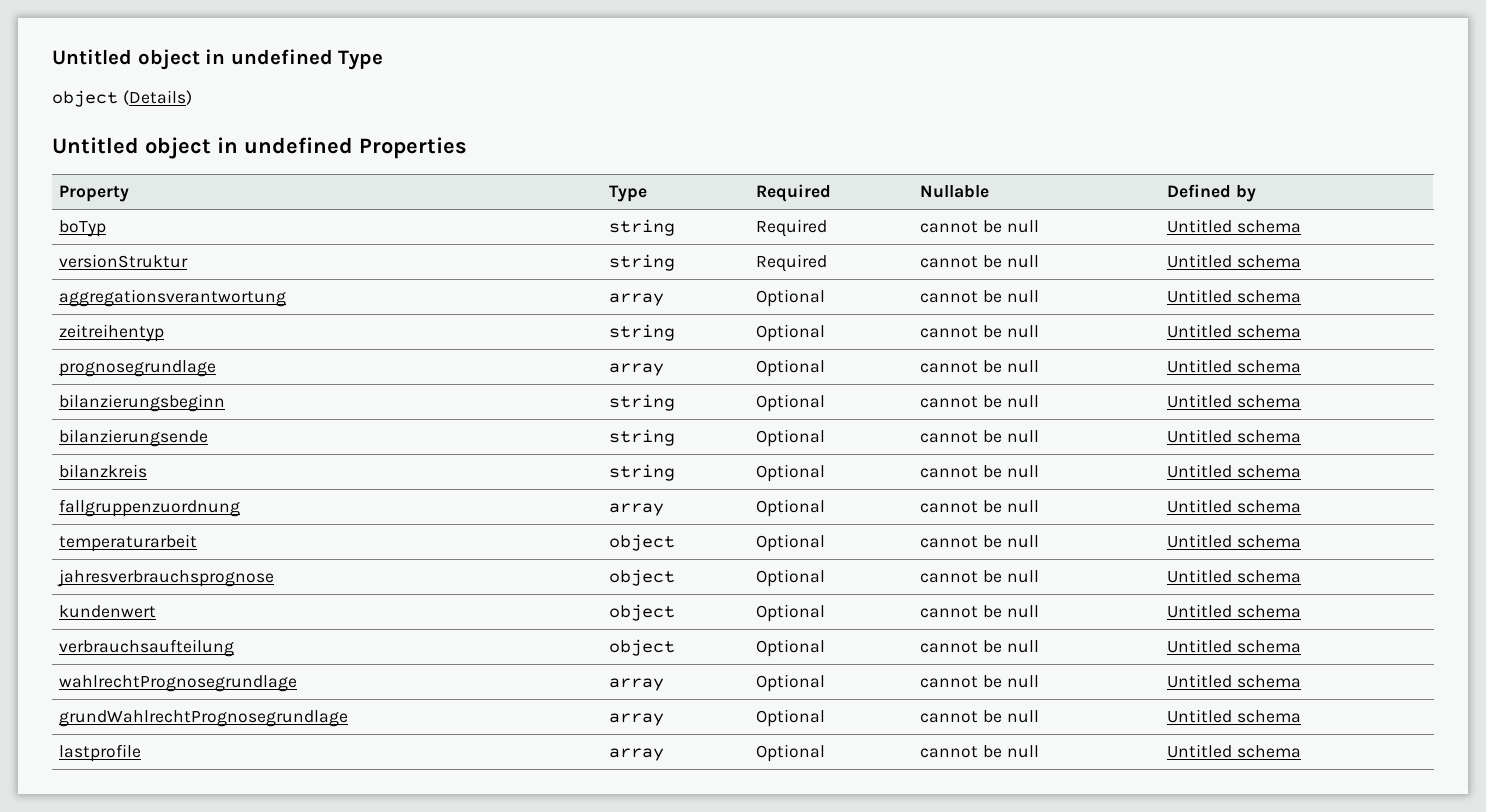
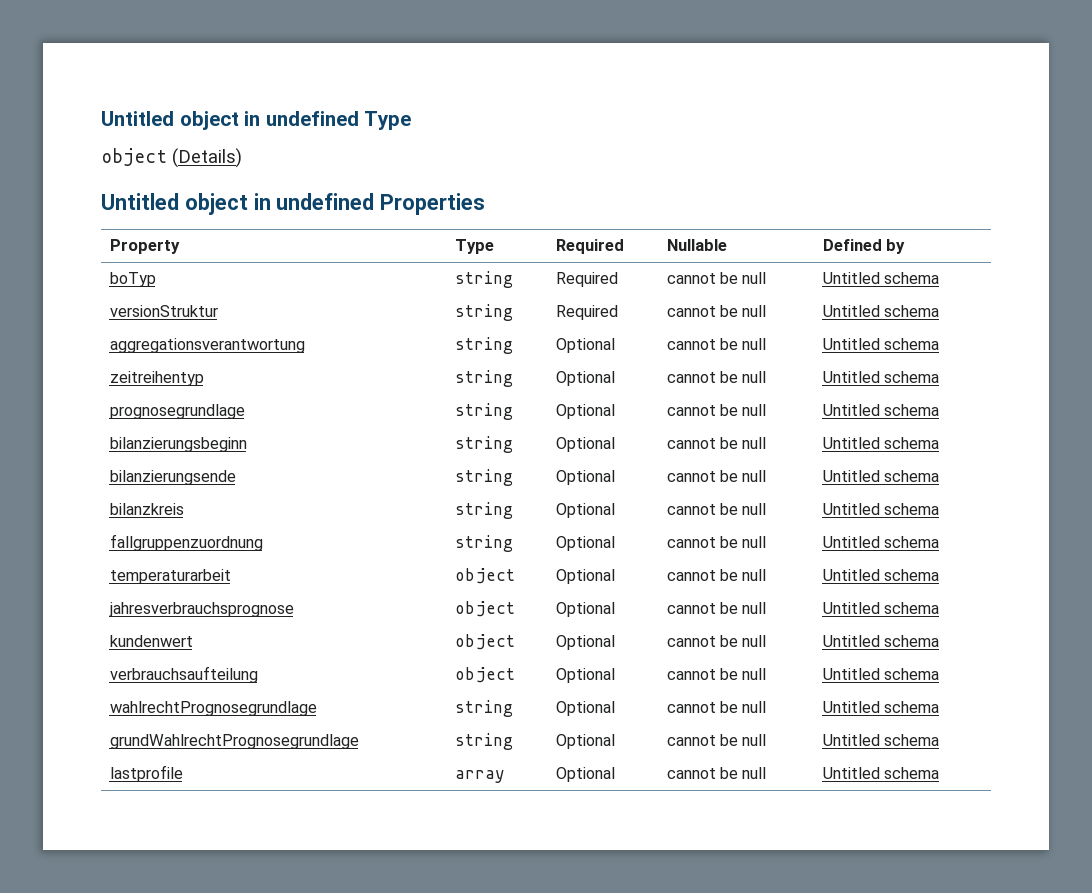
- aggregationsverantwortung | array | Optional | cannot be null | Untitled schema
+ aggregationsverantwortung | string | Optional | cannot be null | Untitled schema
- prognosegrundlage | array | Optional | cannot be null | Untitled schema
+ prognosegrundlage | string | Optional | cannot be null | Untitled schema
- fallgruppenzuordnung | array | Optional | cannot be null | Untitled schema
+ fallgruppenzuordnung | string | Optional | cannot be null | Untitled schema
- wahlrechtPrognosegrundlage | array | Optional | cannot be null | Untitled schema
+ wahlrechtPrognosegrundlage | string | Optional | cannot be null | Untitled schema
- grundWahlrechtPrognosegrundlage | array | Optional | cannot be null | Untitled schema
+ grundWahlrechtPrognosegrundlage | string | Optional | cannot be null | Untitled schema

